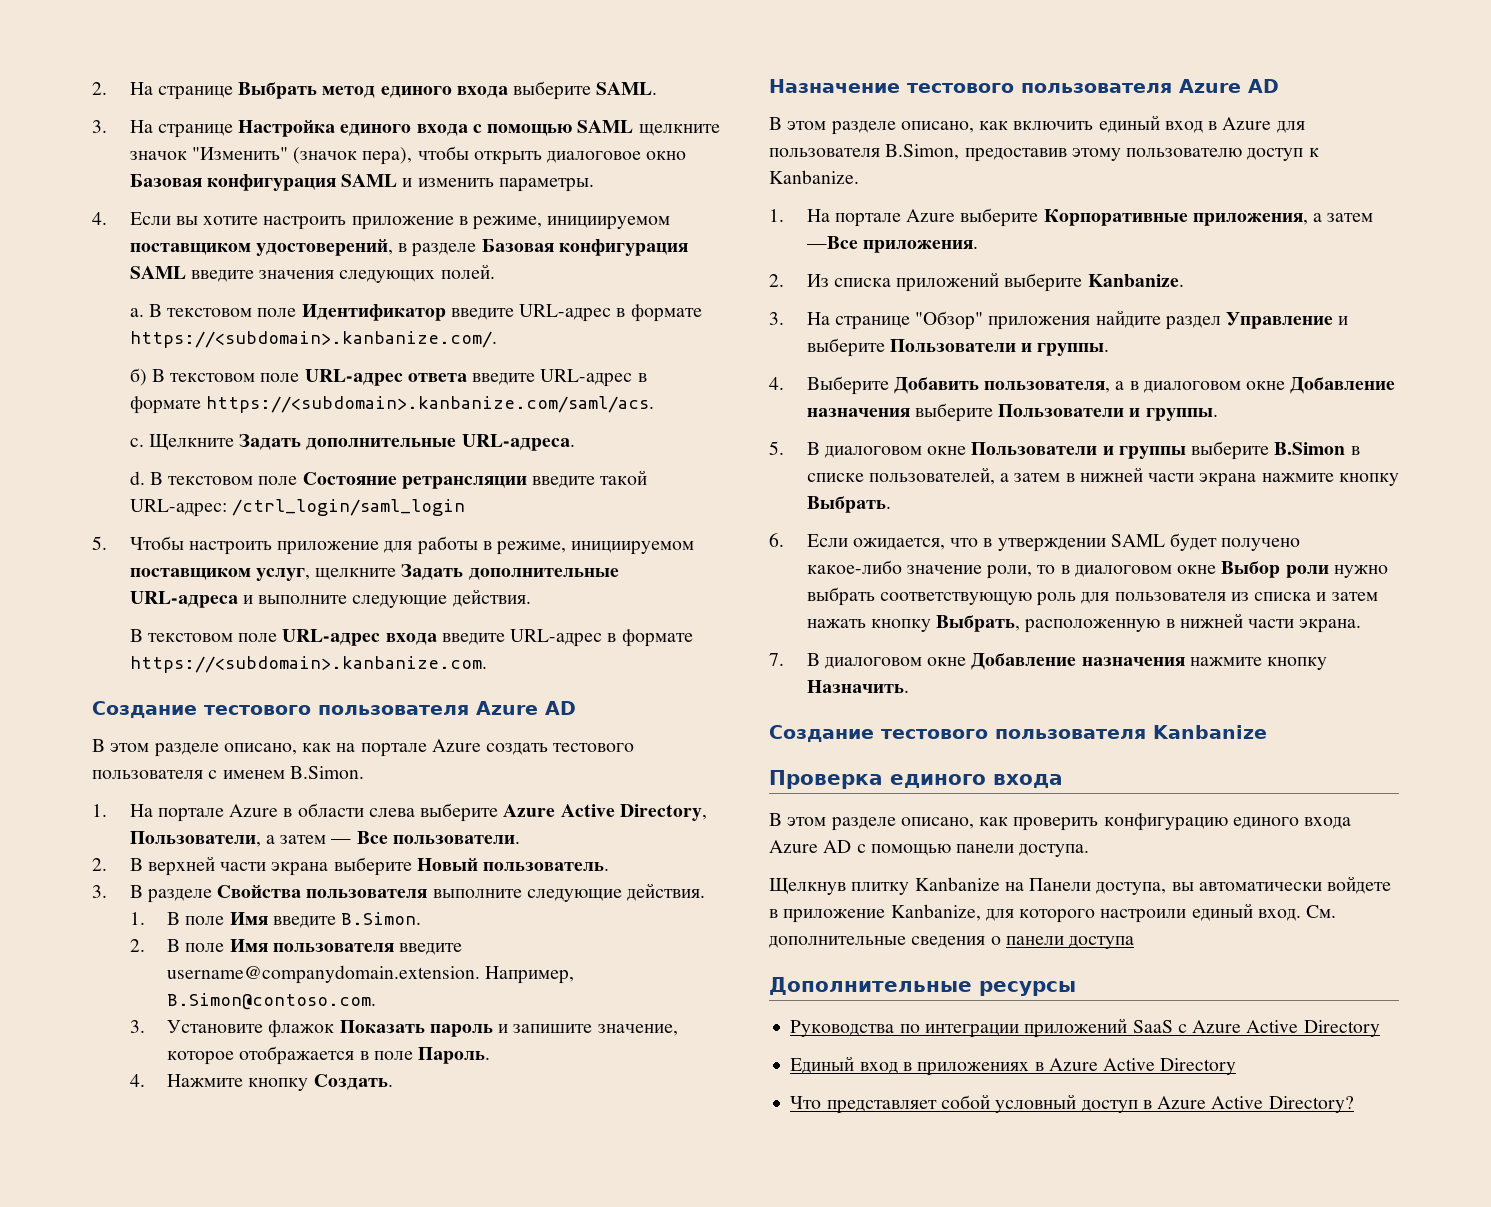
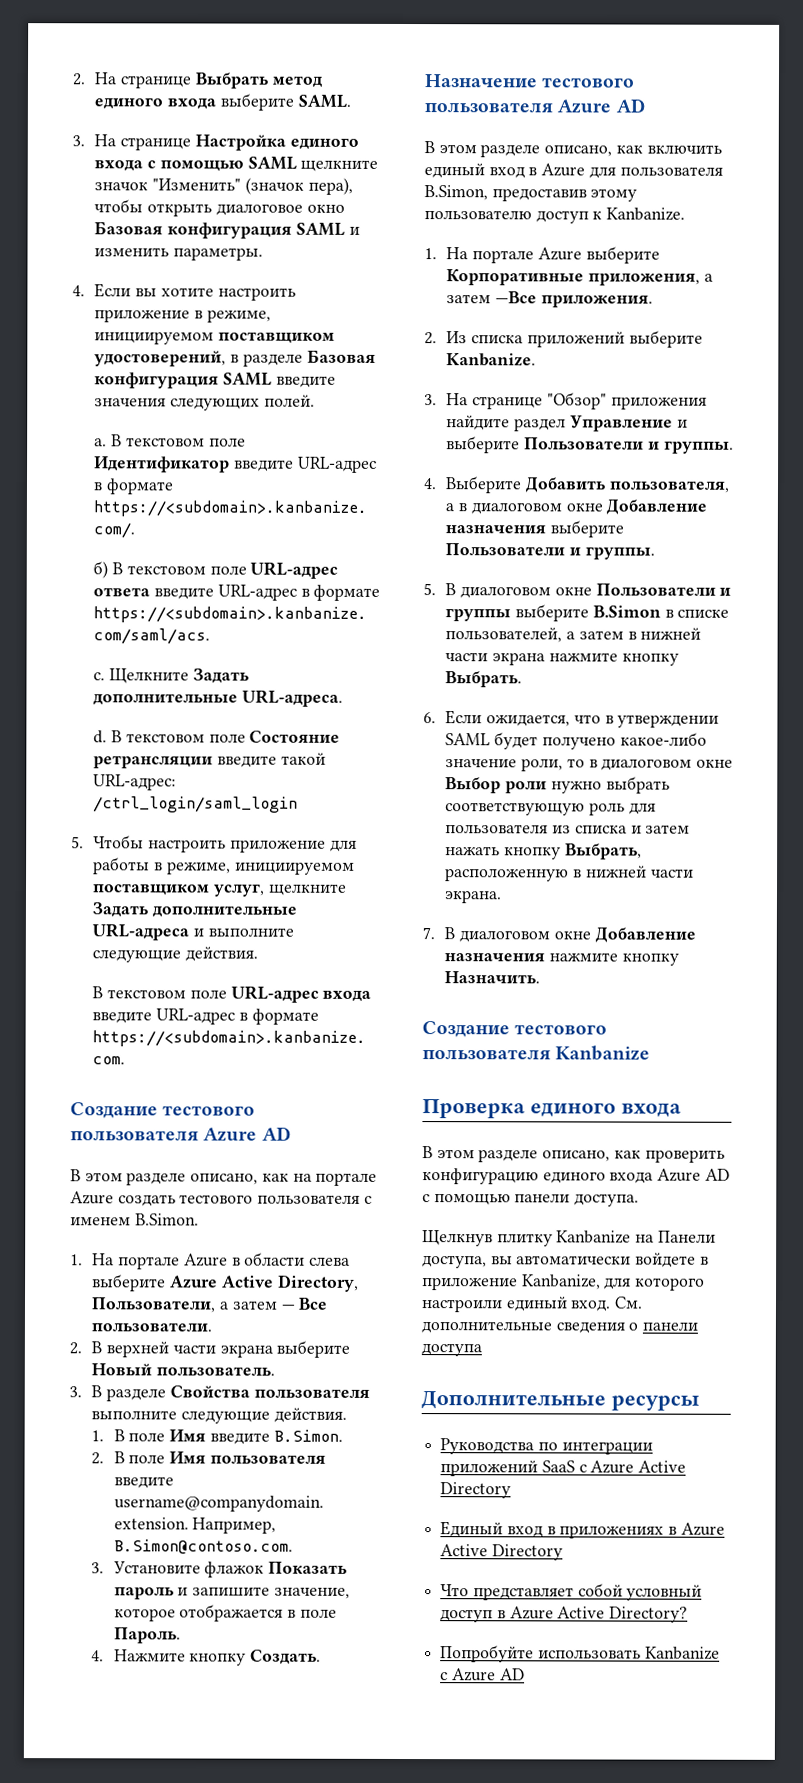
+ Попробуйте использовать Kanbanize с Azure AD

